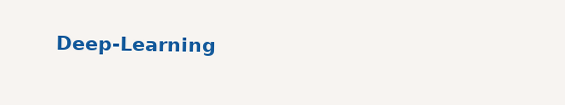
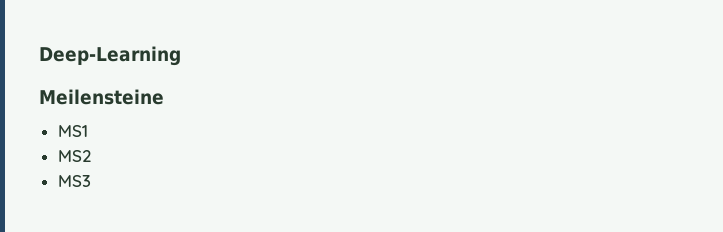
+ Meilensteine
+ MS1
+ MS2
+ MS3

